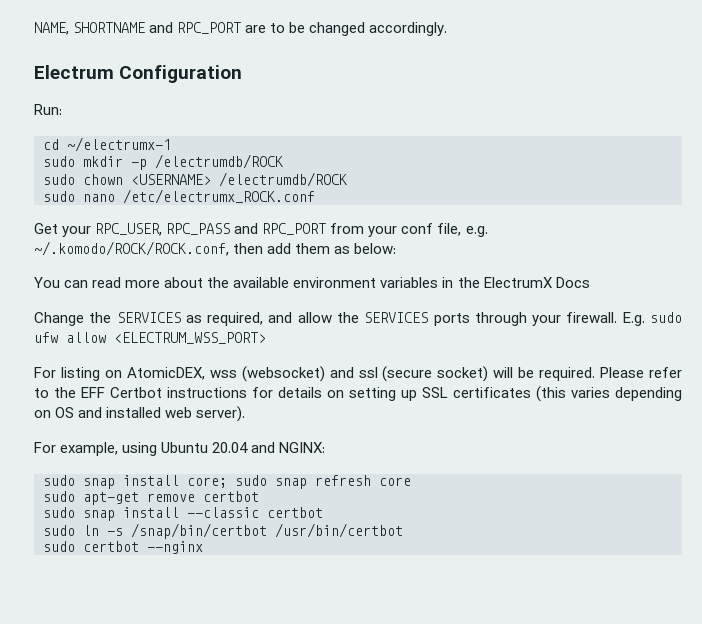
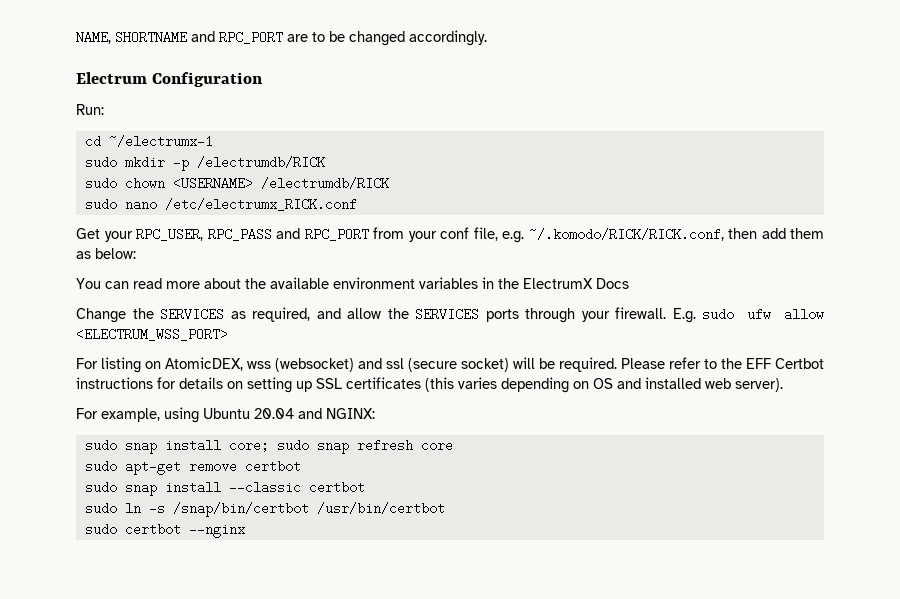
- sudo mkdir -p /electrumdb/ROCK
+ sudo mkdir -p /electrumdb/RICK
- sudo chown <USERNAME> /electrumdb/ROCK
+ sudo chown <USERNAME> /electrumdb/RICK
- sudo nano /etc/electrumx_ROCK.conf
+ sudo nano /etc/electrumx_RICK.conf
- Get your RPC_USER, RPC_PASS and RPC_PORT from your conf file, e.g. ~/.komodo/ROCK/ROCK.conf, then add them as below:
+ Get your RPC_USER, RPC_PASS and RPC_PORT from your conf file, e.g. ~/.komodo/RICK/RICK.conf, then add them as below:

